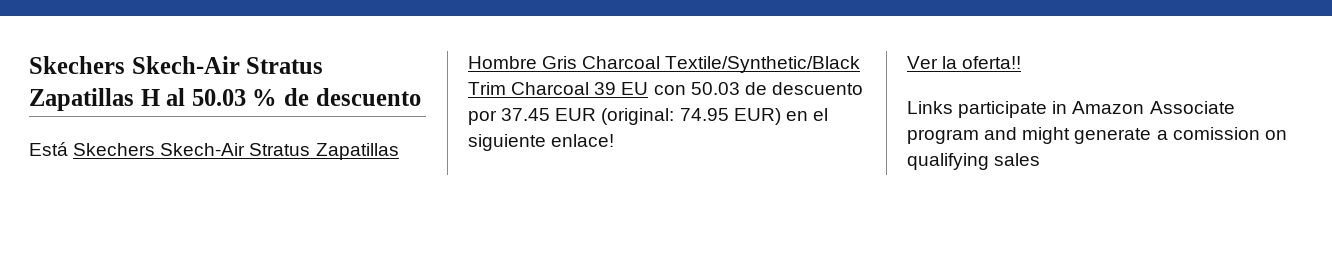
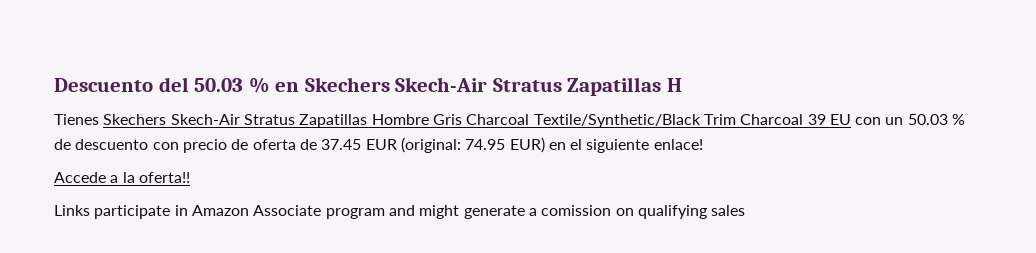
- Skechers Skech-Air Stratus Zapatillas H al 50.03 % de descuento
- Está Skechers Skech-Air Stratus Zapatillas Hombre Gris Charcoal Textile/Synthetic/Black Trim Charcoal 39 EU con 50.03 de descuento por 37.45 EUR (original: 74.95 EUR) en el siguiente enlace!
+ Descuento del 50.03 % en Skechers Skech-Air Stratus Zapatillas H
+ Tienes Skechers Skech-Air Stratus Zapatillas Hombre Gris Charcoal Textile/Synthetic/Black Trim Charcoal 39 EU con un 50.03 % de descuento con precio de oferta de 37.45 EUR (original: 74.95 EUR) en el siguiente enlace!
- Ver la oferta!!
+ Accede a la oferta!!

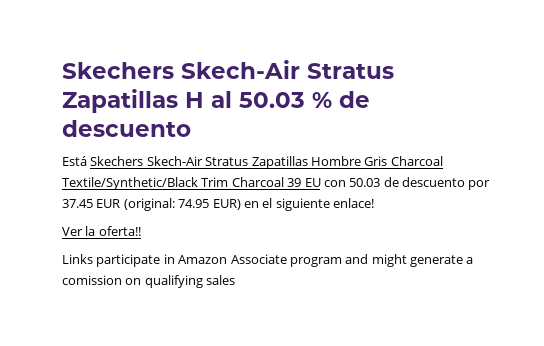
- Descuento del 50.03 % en Skechers Skech-Air Stratus Zapatillas H
- Tienes Skechers Skech-Air Stratus Zapatillas Hombre Gris Charcoal Textile/Synthetic/Black Trim Charcoal 39 EU con un 50.03 % de descuento con precio de oferta de 37.45 EUR (original: 74.95 EUR) en el siguiente enlace!
+ Skechers Skech-Air Stratus Zapatillas H al 50.03 % de descuento
+ Está Skechers Skech-Air Stratus Zapatillas Hombre Gris Charcoal Textile/Synthetic/Black Trim Charcoal 39 EU con 50.03 de descuento por 37.45 EUR (original: 74.95 EUR) en el siguiente enlace!
- Accede a la oferta!!
+ Ver la oferta!!

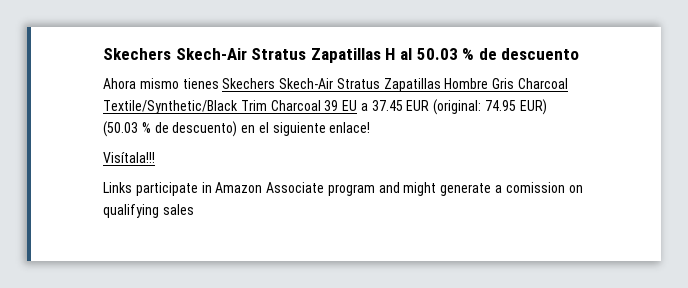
- Está Skechers Skech-Air Stratus Zapatillas Hombre Gris Charcoal Textile/Synthetic/Black Trim Charcoal 39 EU con 50.03 de descuento por 37.45 EUR (original: 74.95 EUR) en el siguiente enlace!
+ Ahora mismo tienes Skechers Skech-Air Stratus Zapatillas Hombre Gris Charcoal Textile/Synthetic/Black Trim Charcoal 39 EU a 37.45 EUR (original: 74.95 EUR) (50.03 % de descuento) en el siguiente enlace!
- Ver la oferta!!
+ Visítala!!!

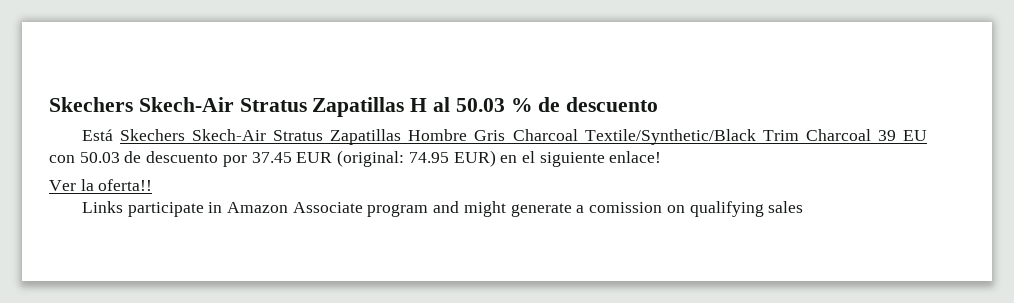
- Ahora mismo tienes Skechers Skech-Air Stratus Zapatillas Hombre Gris Charcoal Textile/Synthetic/Black Trim Charcoal 39 EU a 37.45 EUR (original: 74.95 EUR) (50.03 % de descuento) en el siguiente enlace!
+ Está Skechers Skech-Air Stratus Zapatillas Hombre Gris Charcoal Textile/Synthetic/Black Trim Charcoal 39 EU con 50.03 de descuento por 37.45 EUR (original: 74.95 EUR) en el siguiente enlace!
- Visítala!!!
+ Ver la oferta!!

